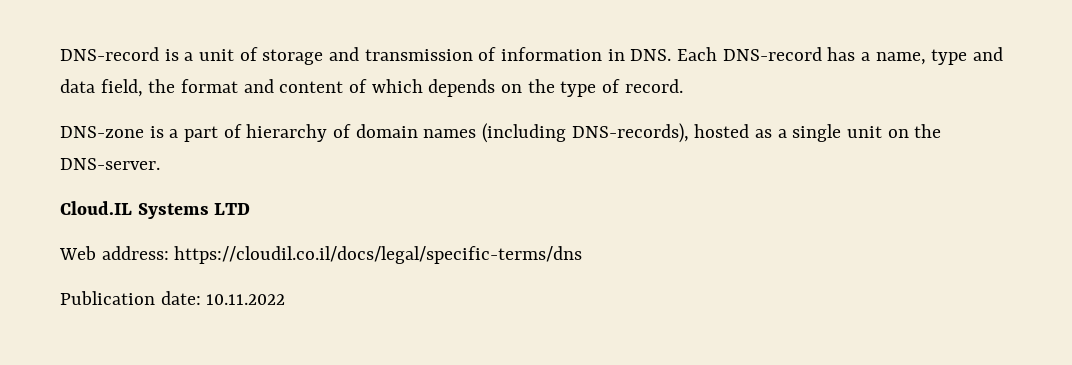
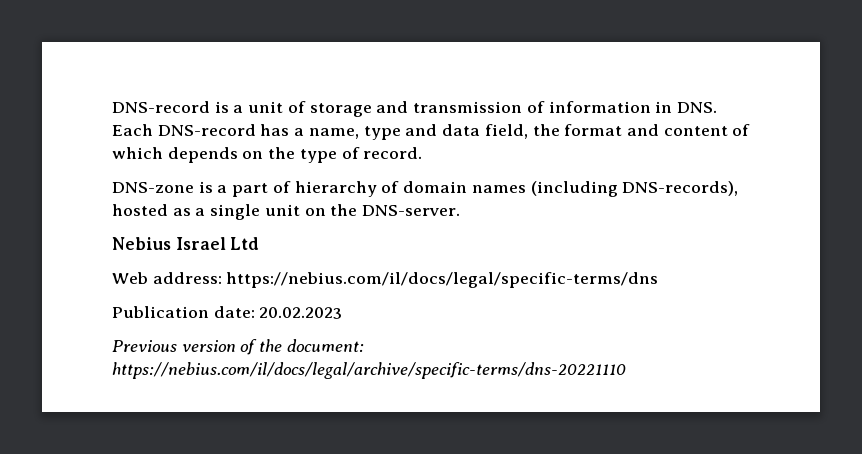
- Cloud.IL Systems LTD
+ Nebius Israel Ltd
- Web address: https://cloudil.co.il/docs/legal/specific-terms/dns
+ Web address: https://nebius.com/il/docs/legal/specific-terms/dns
- Publication date: 10.11.2022
+ Publication date: 20.02.2023
+ Previous version of the document: https://nebius.com/il/docs/legal/archive/specific-terms/dns-20221110

